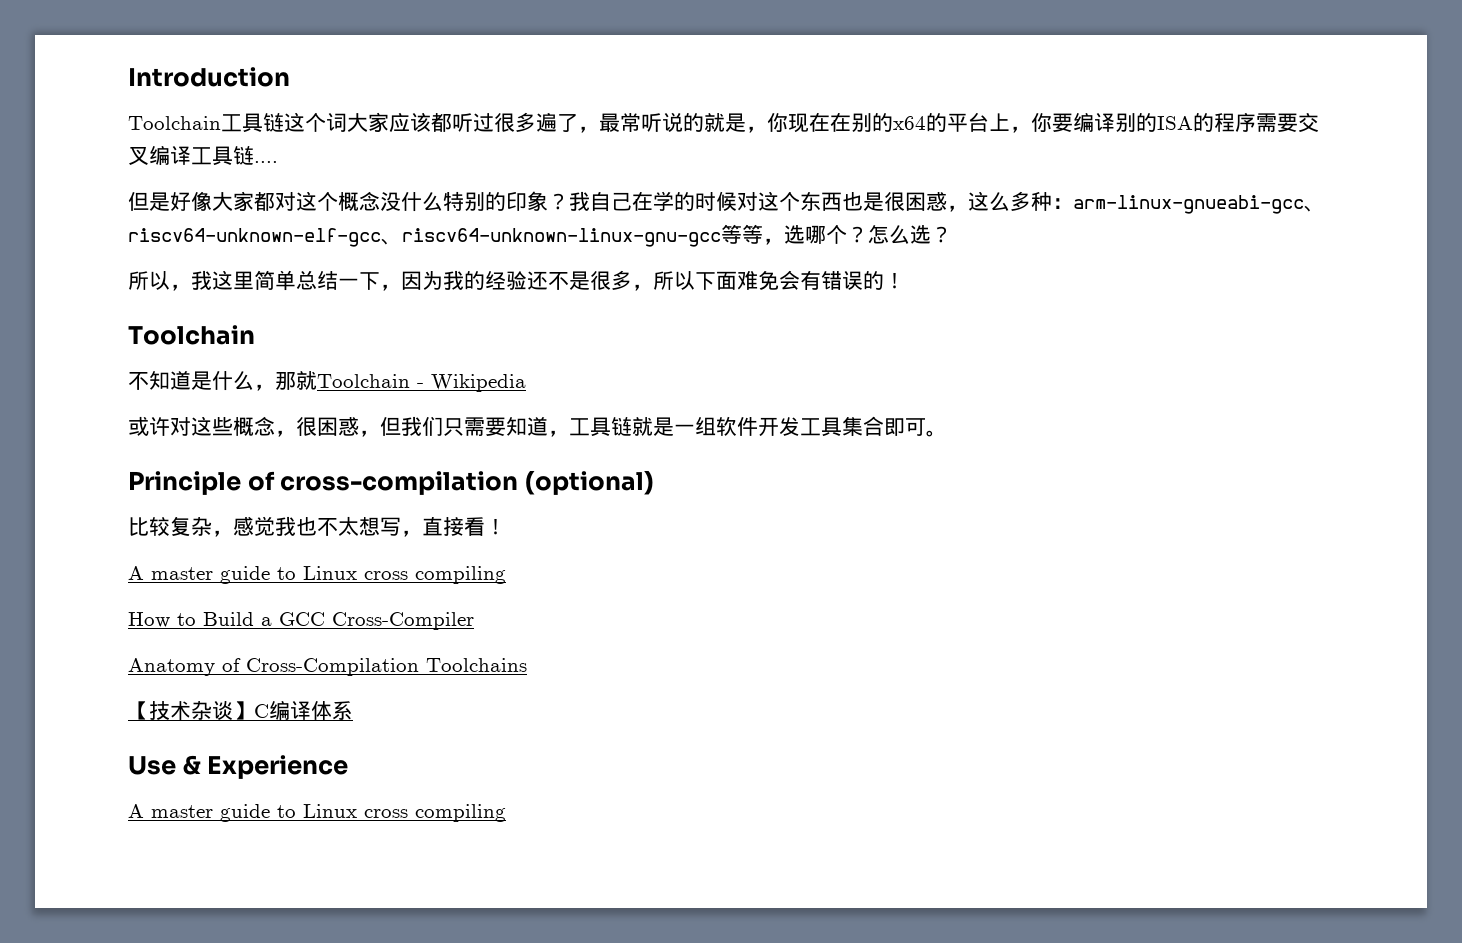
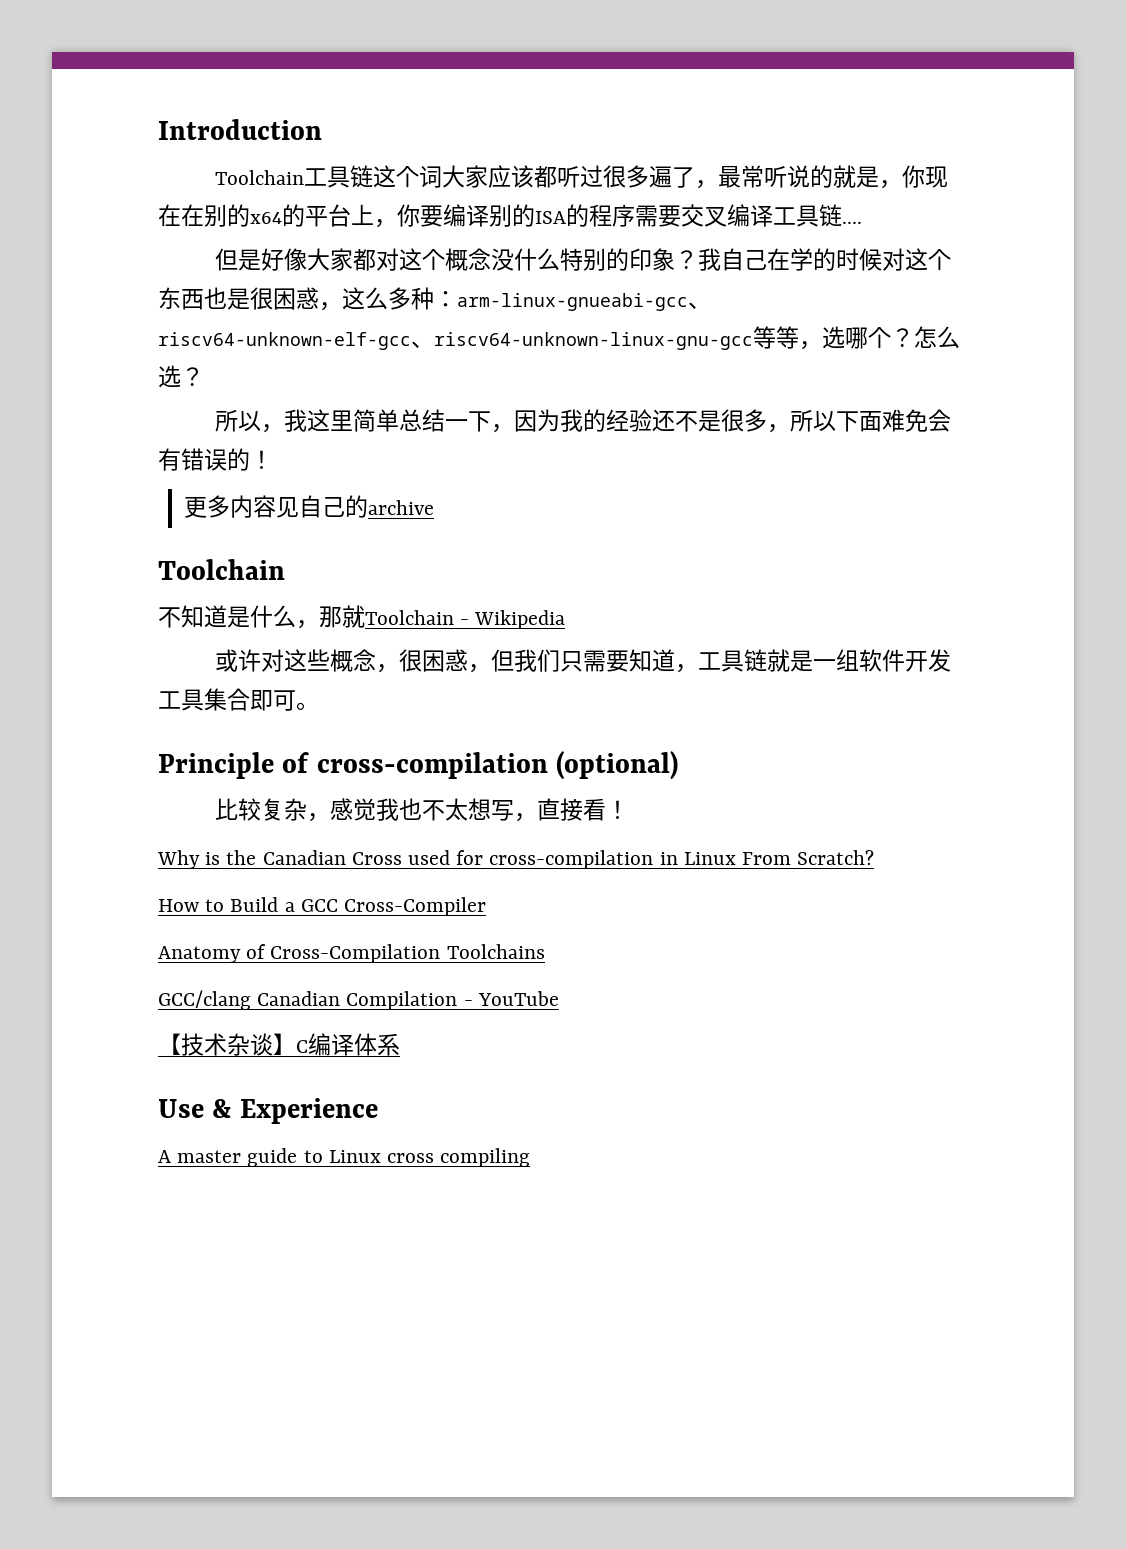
+ 更多内容见自己的archive
  比较复杂，感觉我也不太想写，直接看！
- A master guide to Linux cross compiling
+ Why is the Canadian Cross used for cross-compilation in Linux From Scratch?
+ GCC/clang Canadian Compilation - YouTube

